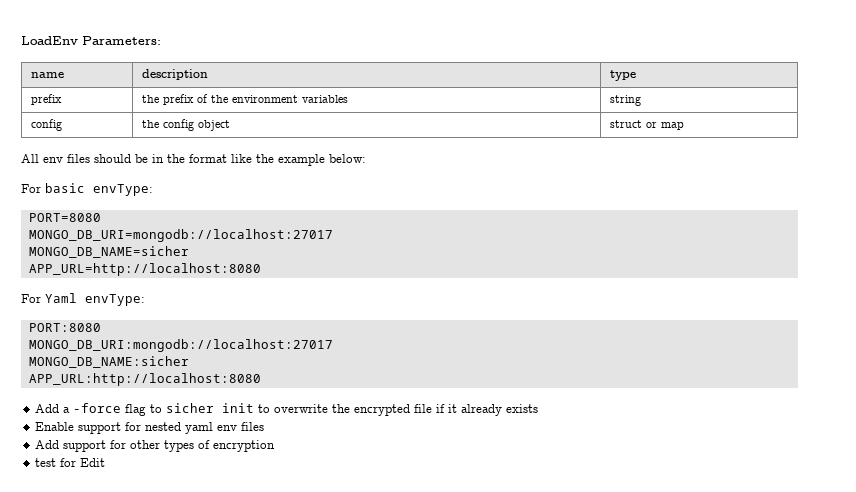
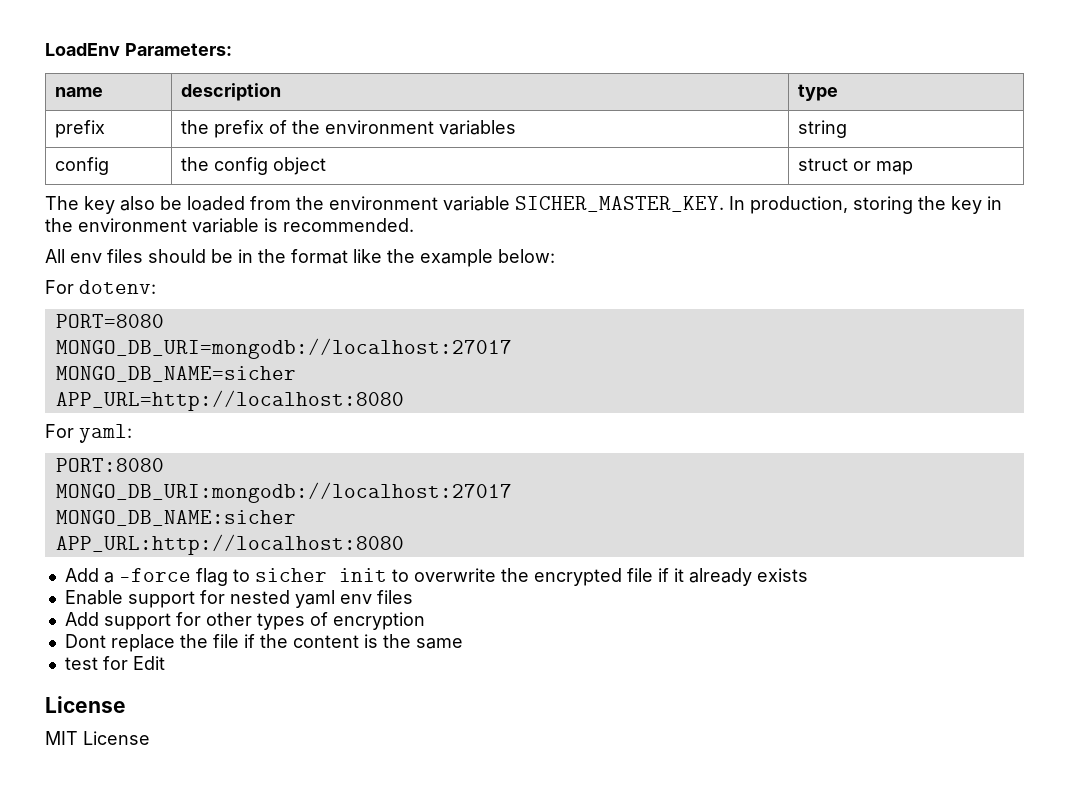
+ The key also be loaded from the environment variable SICHER_MASTER_KEY. In production, storing the key in the environment variable is recommended.
- For basic envType:
+ For dotenv:
- For Yaml envType:
+ For yaml:
+ Dont replace the file if the content is the same
  test for Edit
+ License
+ MIT License

